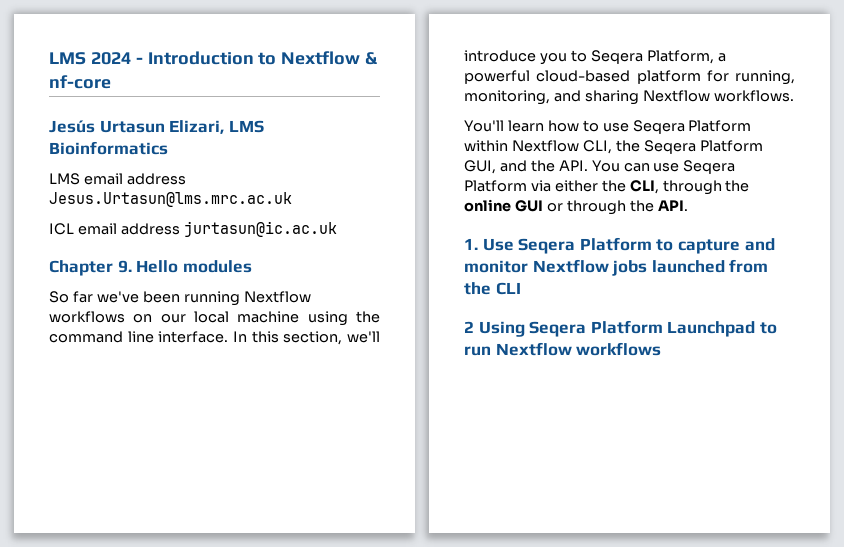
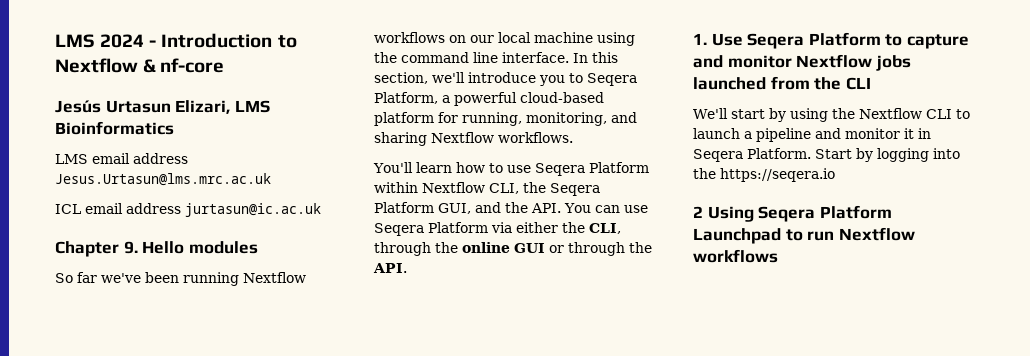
+ We'll start by using the Nextflow CLI to launch a pipeline and monitor it in Seqera Platform. Start by logging into the https://seqera.io

